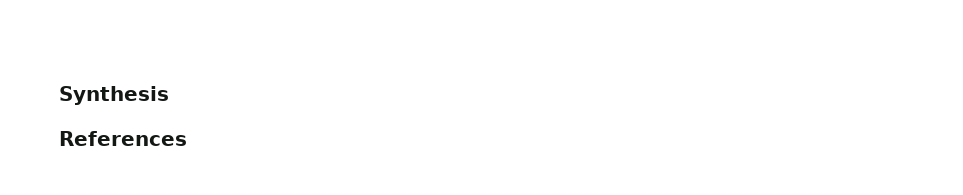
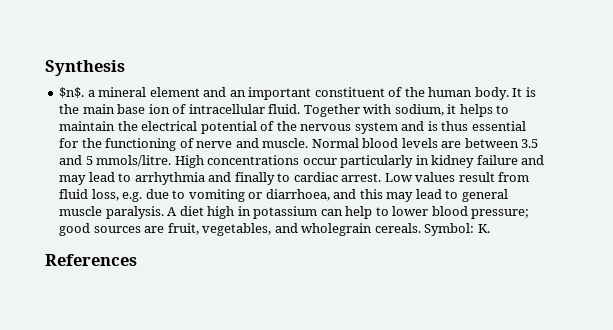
+ $n$. a mineral element and an important constituent of the human body. It is the main base ion of intracellular fluid. Together with sodium, it helps to maintain the electrical potential of the nervous system and is thus essential for the functioning of nerve and muscle. Normal blood levels are between 3.5 and 5 mmols/litre. High concentrations occur particularly in kidney failure and may lead to arrhythmia and finally to cardiac arrest. Low values result from fluid loss, e.g. due to vomiting or diarrhoea, and this may lead to general muscle paralysis. A diet high in potassium can help to lower blood pressure; good sources are fruit, vegetables, and wholegrain cereals. Symbol: K.

